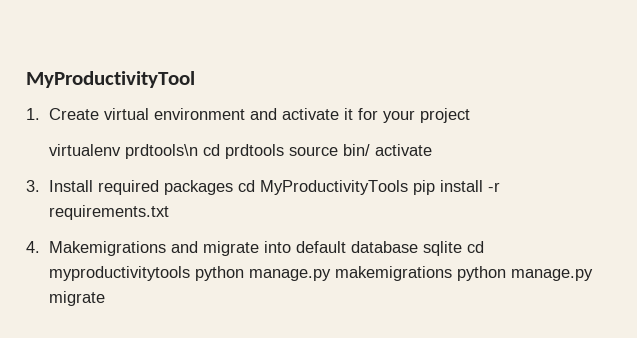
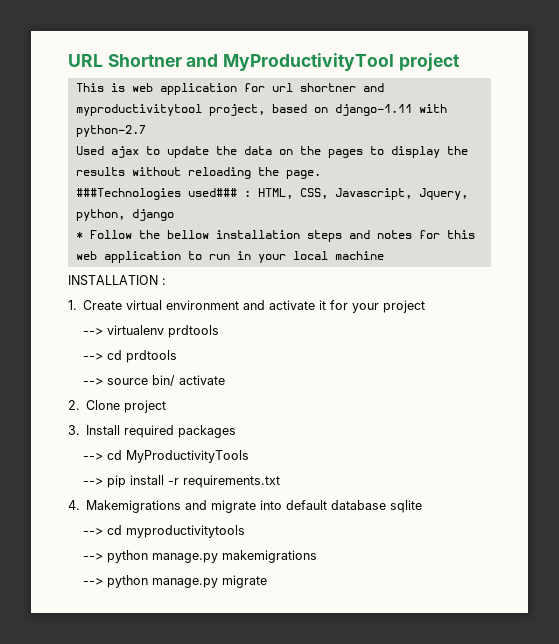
- MyProductivityTool
+ URL Shortner and MyProductivityTool project
+ This is web application for url shortner and myproductivitytool project, based on django-1.11 with python-2.7
+ Used ajax to update the data on the pages to display the results without reloading the page.
+ ###Technologies used### : HTML, CSS, Javascript, Jquery, python, django
+ * Follow the bellow installation steps and notes for this web application to run in your local machine
+ INSTALLATION :
- virtualenv prdtools\n cd prdtools source bin/ activate
+ --> virtualenv prdtools
+ --> cd prdtools
+ --> source bin/ activate
+ 2. Clone project
- 3. Install required packages cd MyProductivityTools pip install -r requirements.txt
+ 3. Install required packages
+ --> cd MyProductivityTools
+ --> pip install -r requirements.txt
- 4. Makemigrations and migrate into default database sqlite cd myproductivitytools python manage.py makemigrations python manage.py migrate
+ 4. Makemigrations and migrate into default database sqlite
+ --> cd myproductivitytools
+ --> python manage.py makemigrations
+ --> python manage.py migrate

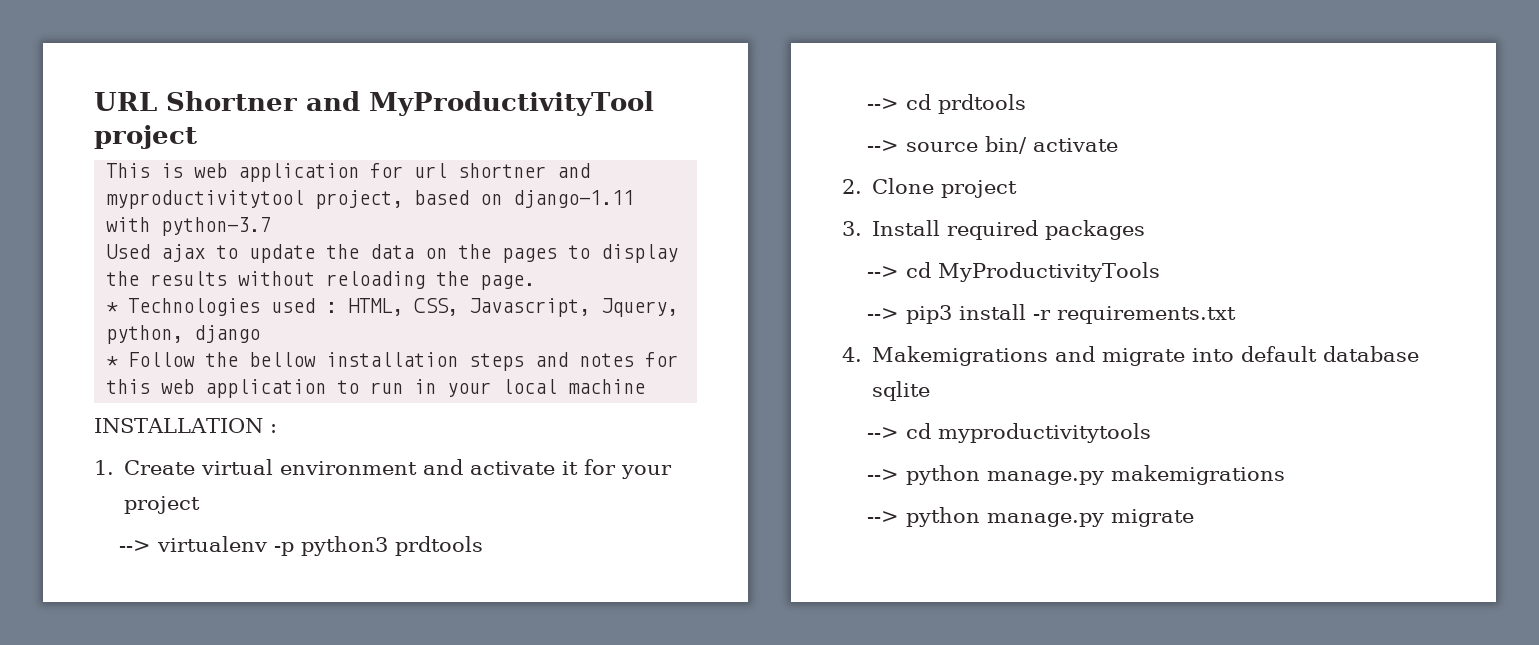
- This is web application for url shortner and myproductivitytool project, based on django-1.11 with python-2.7
+ This is web application for url shortner and myproductivitytool project, based on django-1.11 with python-3.7
- ###Technologies used### : HTML, CSS, Javascript, Jquery, python, django
+ * Technologies used : HTML, CSS, Javascript, Jquery, python, django
- --> virtualenv prdtools
+ --> virtualenv -p python3 prdtools
- --> pip install -r requirements.txt
+ --> pip3 install -r requirements.txt

